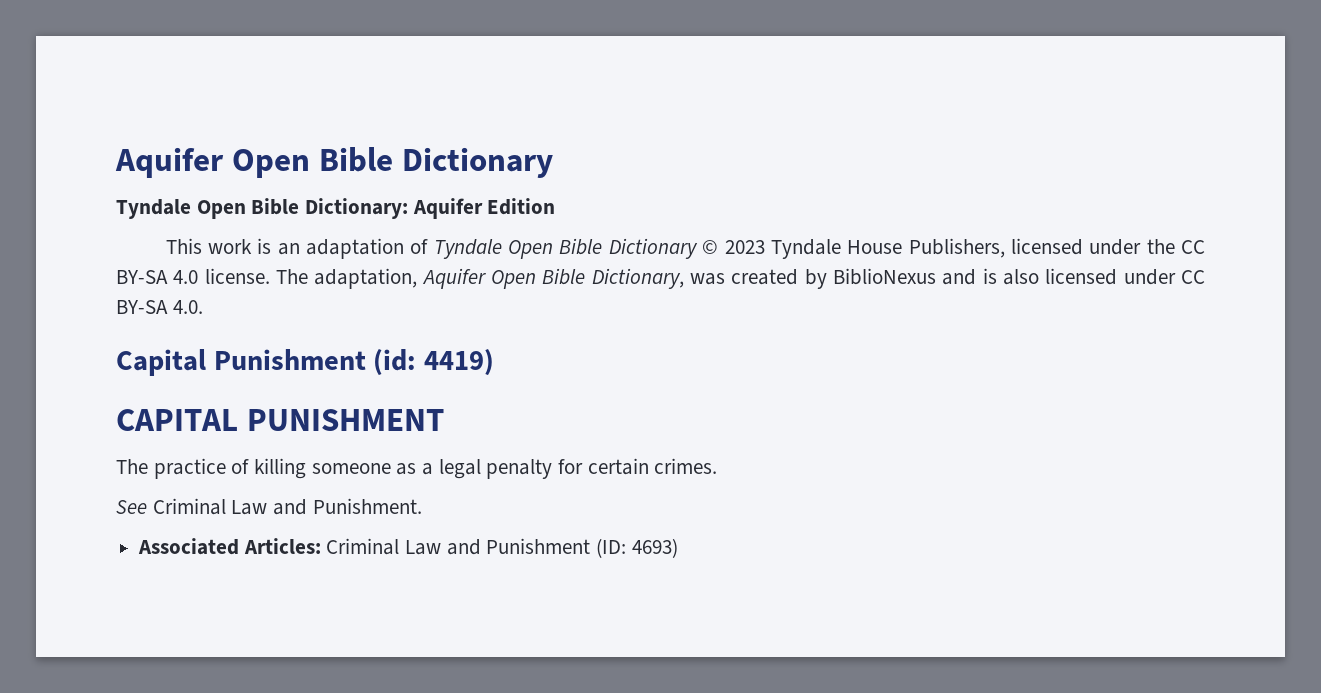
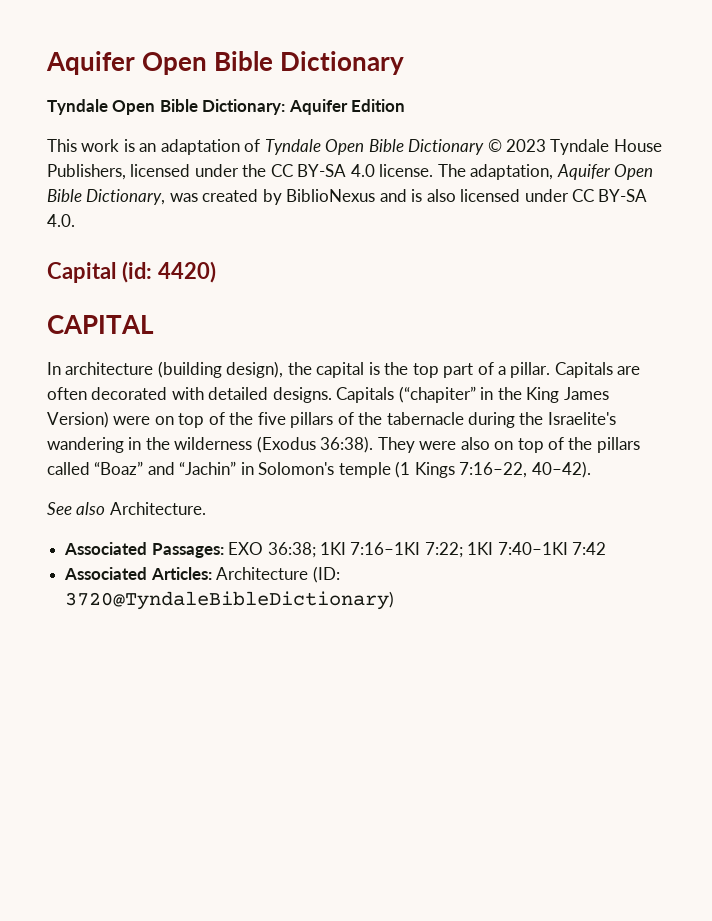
- Capital Punishment (id: 4419)
- CAPITAL PUNISHMENT
- The practice of killing someone as a legal penalty for certain crimes.
- See Criminal Law and Punishment.
- Associated Articles: Criminal Law and Punishment (ID: 4693)
+ Capital (id: 4420)
+ CAPITAL
+ In architecture (building design), the capital is the top part of a pillar. Capitals are often decorated with detailed designs. Capitals (“chapiter” in the King James Version) were on top of the five pillars of the tabernacle during the Israelite's wandering in the wilderness (Exodus 36:38). They were also on top of the pillars called “Boaz” and “Jachin” in Solomon's temple (1 Kings 7:16–22, 40–42).
+ See also Architecture.
+ Associated Passages: EXO 36:38; 1KI 7:16–1KI 7:22; 1KI 7:40–1KI 7:42
+ Associated Articles: Architecture (ID: 3720@TyndaleBibleDictionary)

